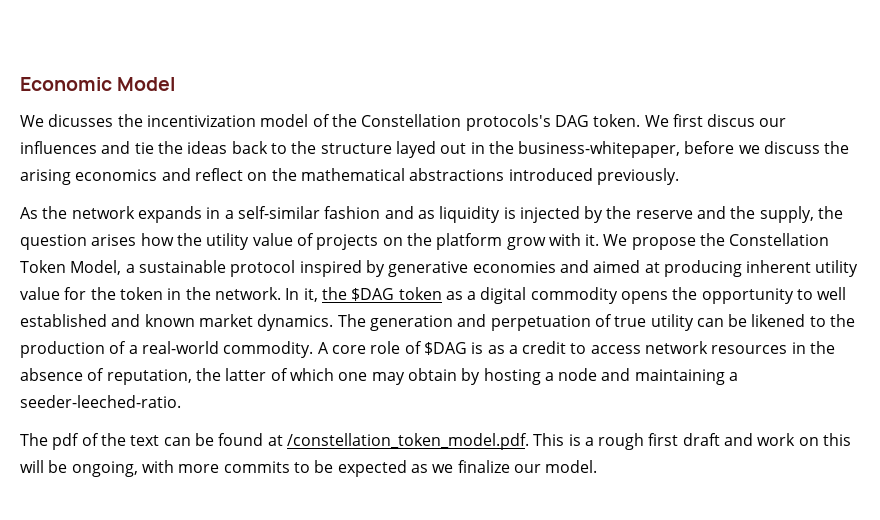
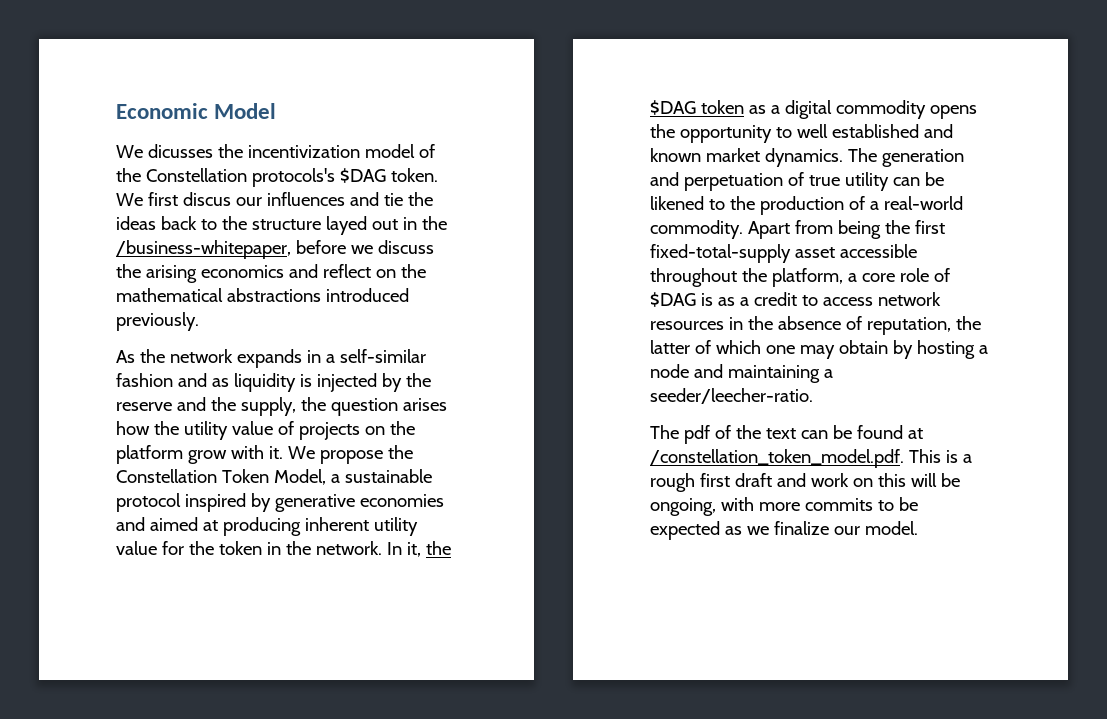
- We dicusses the incentivization model of the Constellation protocols's DAG token.
+ We dicusses the incentivization model of the Constellation protocols's $DAG token.
- We first discus our influences and tie the ideas back to the structure layed out in the business-whitepaper, before we discuss the arising economics and reflect on the mathematical abstractions introduced previously.
+ We first discus our influences and tie the ideas back to the structure layed out in the /business-whitepaper, before we discuss the arising economics and reflect on the mathematical abstractions introduced previously.
- A core role of $DAG is as a credit to access network resources in the absence of reputation, the latter of which one may obtain by hosting a node and maintaining a seeder-leeched-ratio.
+ Apart from being the first fixed-total-supply asset accessible throughout the platform, a core role of $DAG is as a credit to access network resources in the absence of reputation, the latter of which one may obtain by hosting a node and maintaining a seeder/leecher-ratio.

